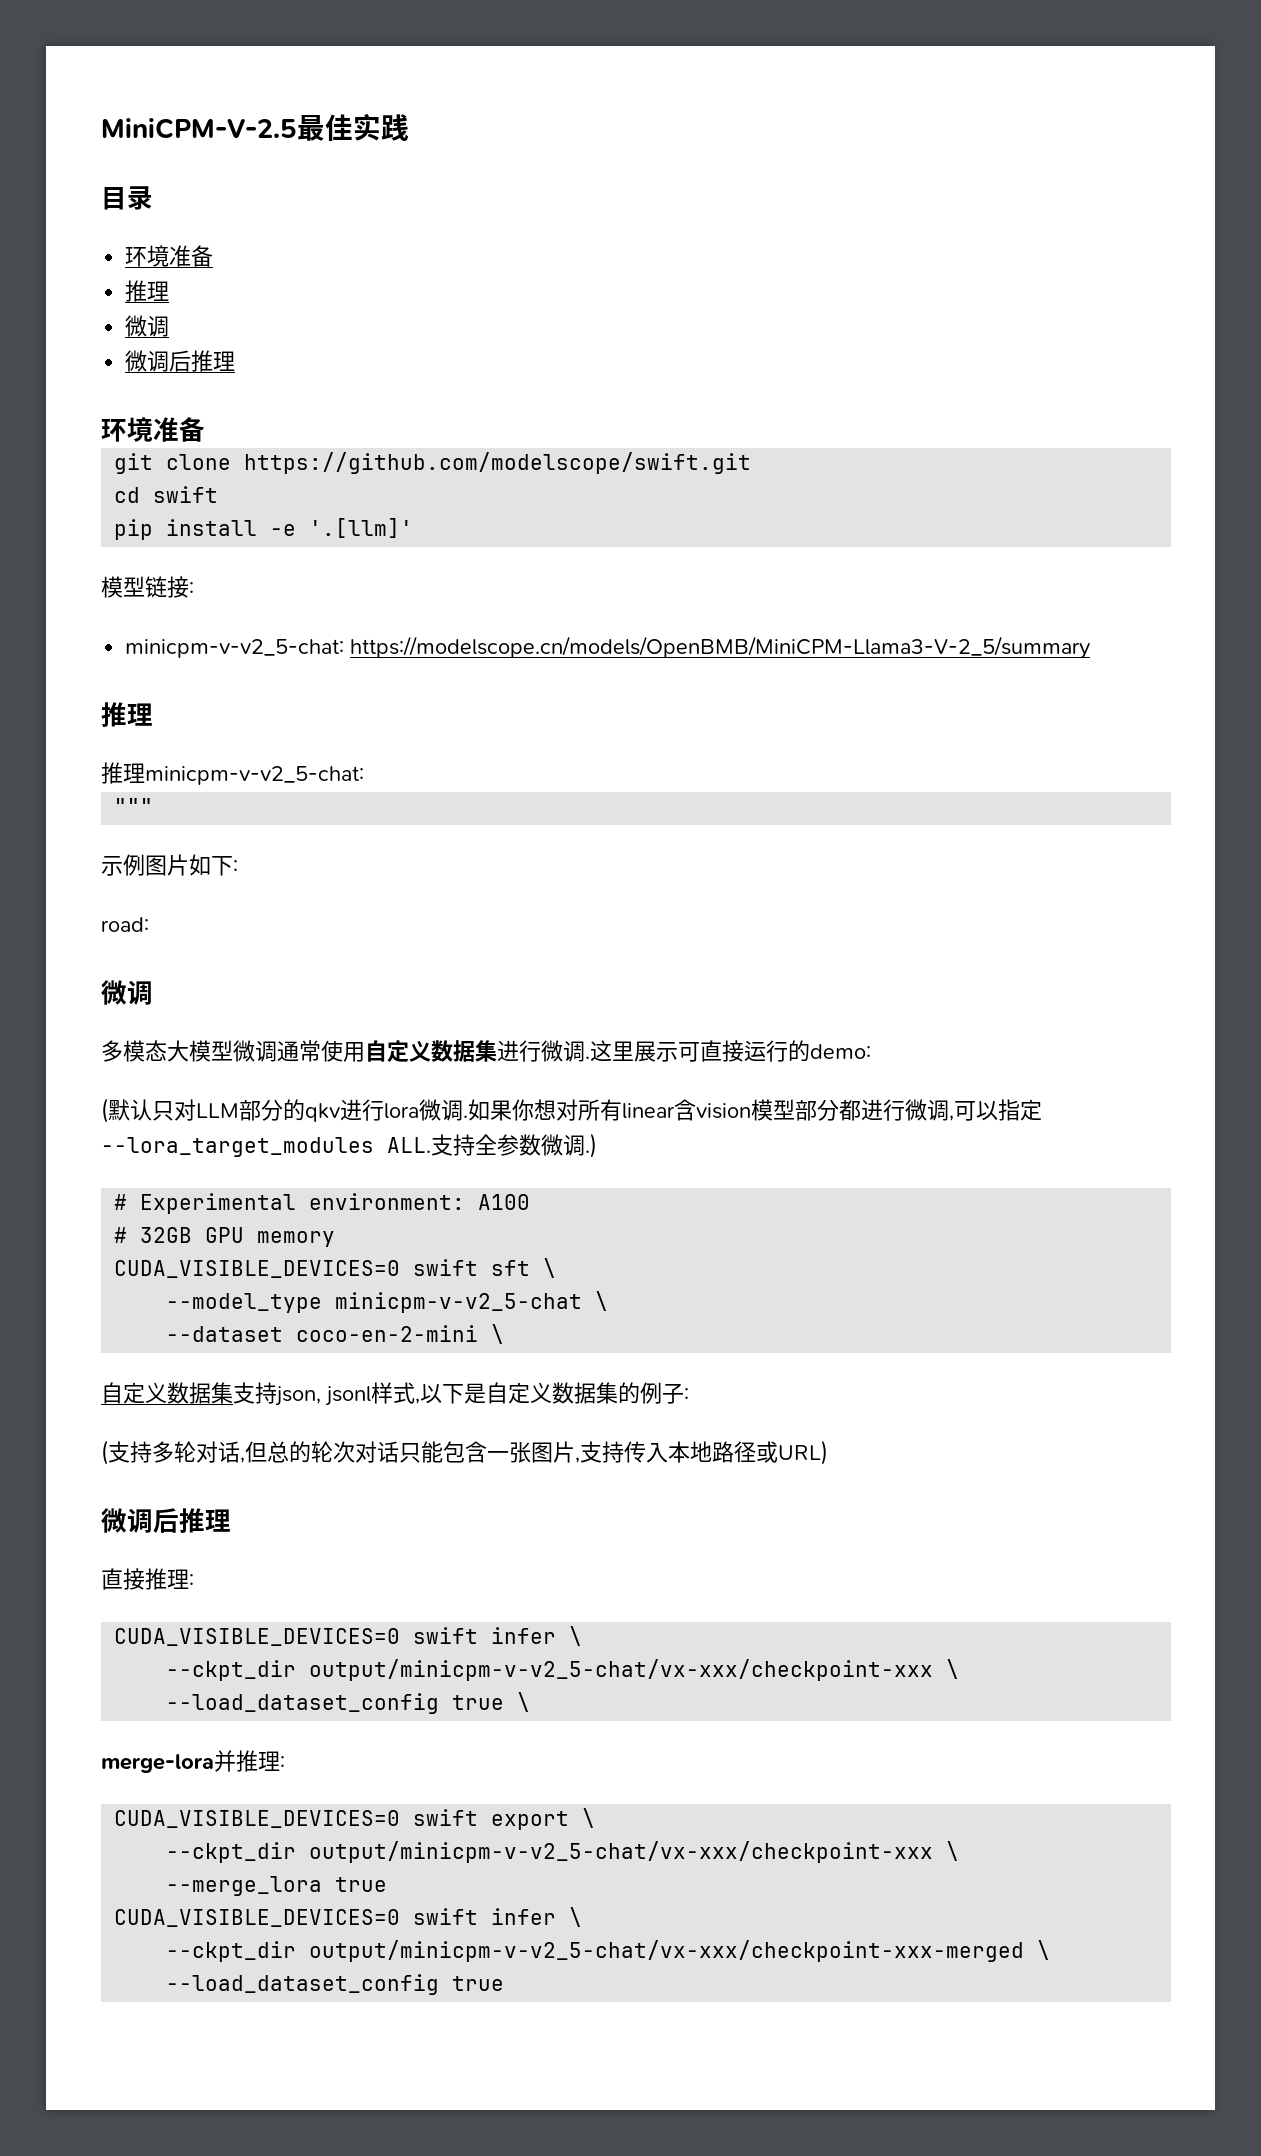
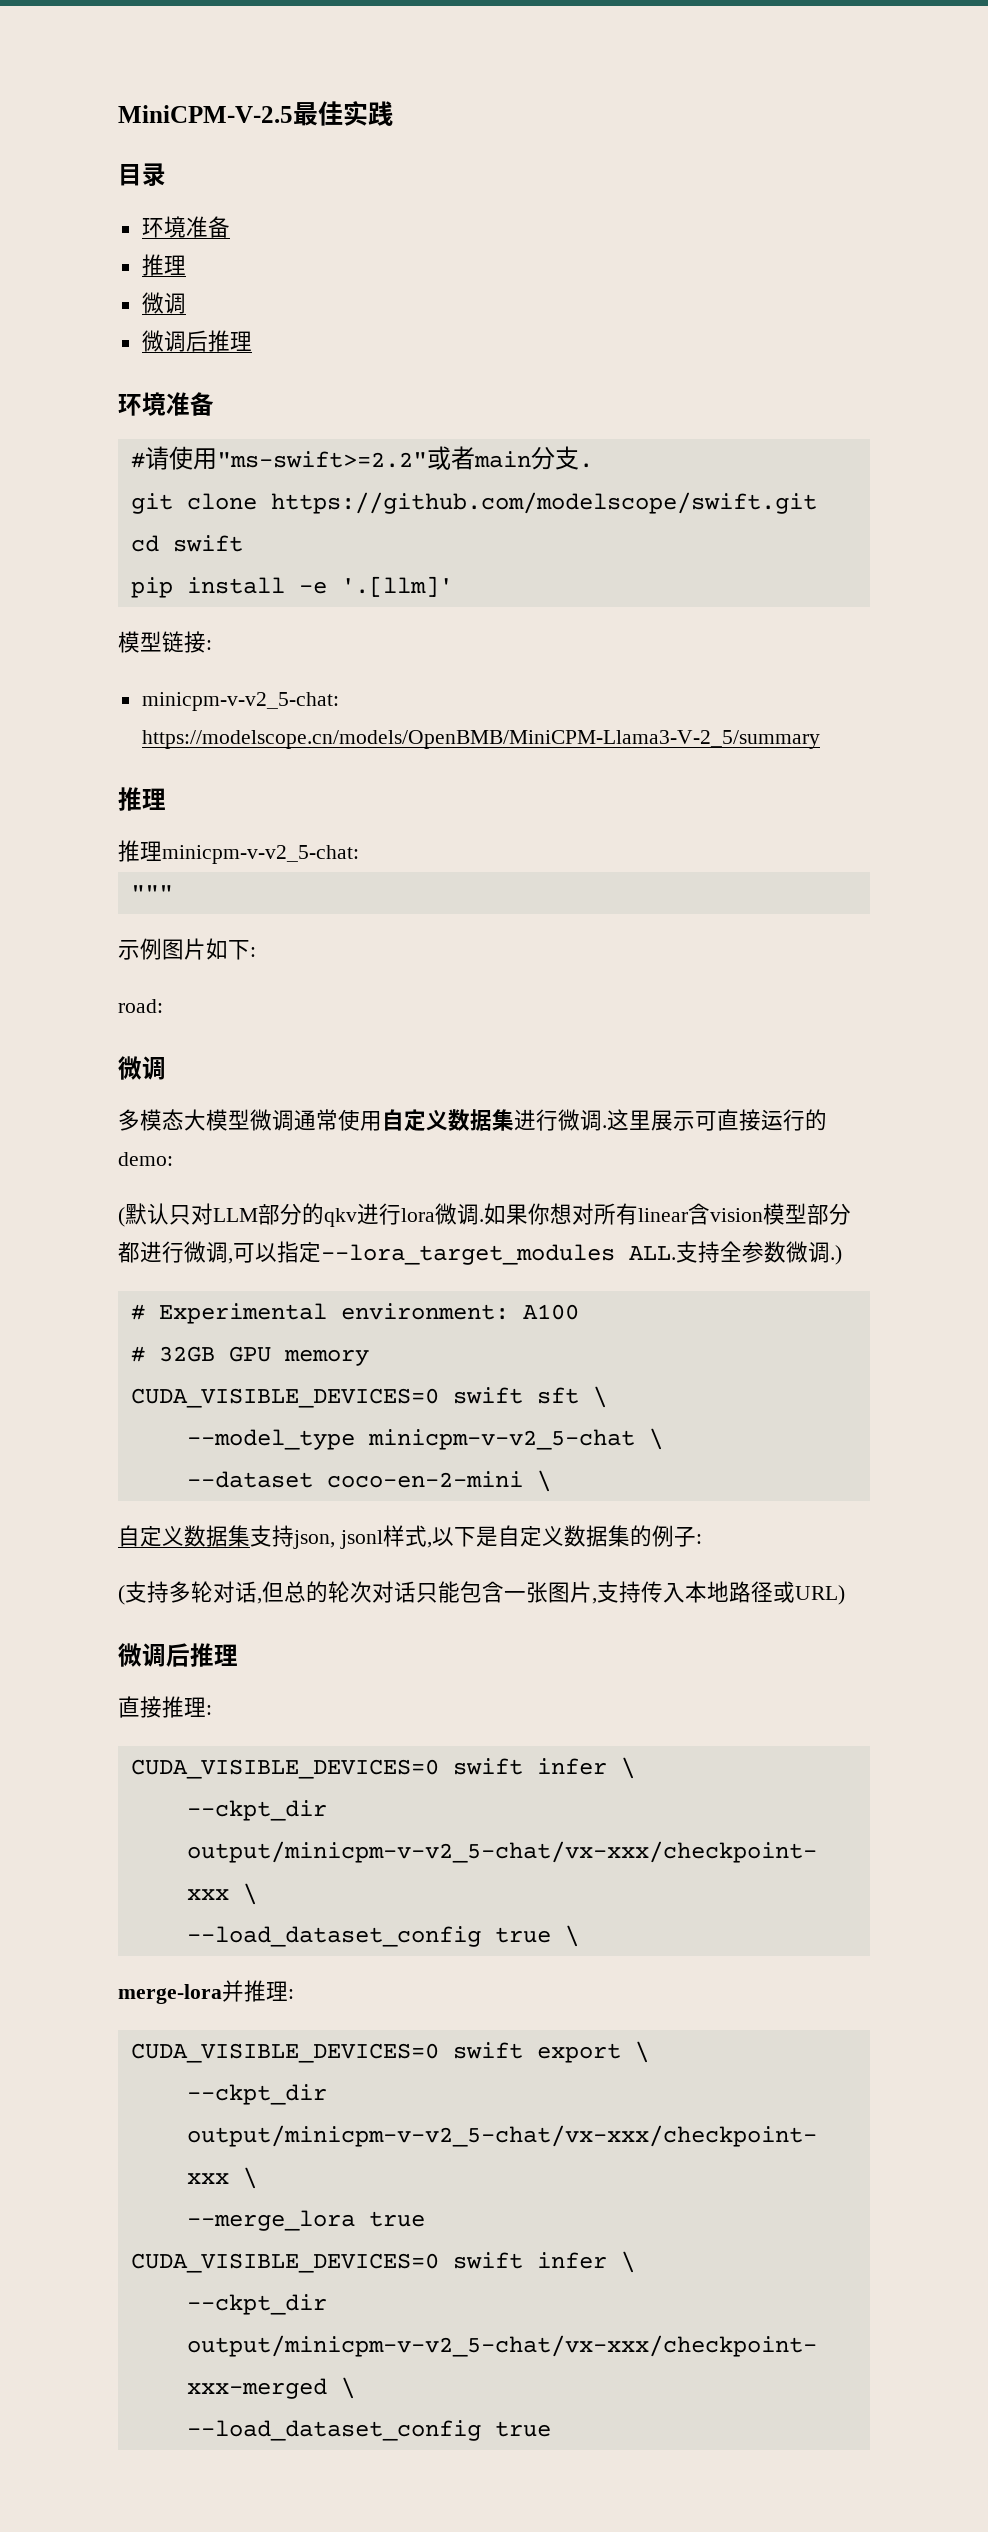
+ #请使用"ms-swift>=2.2"或者main分支.

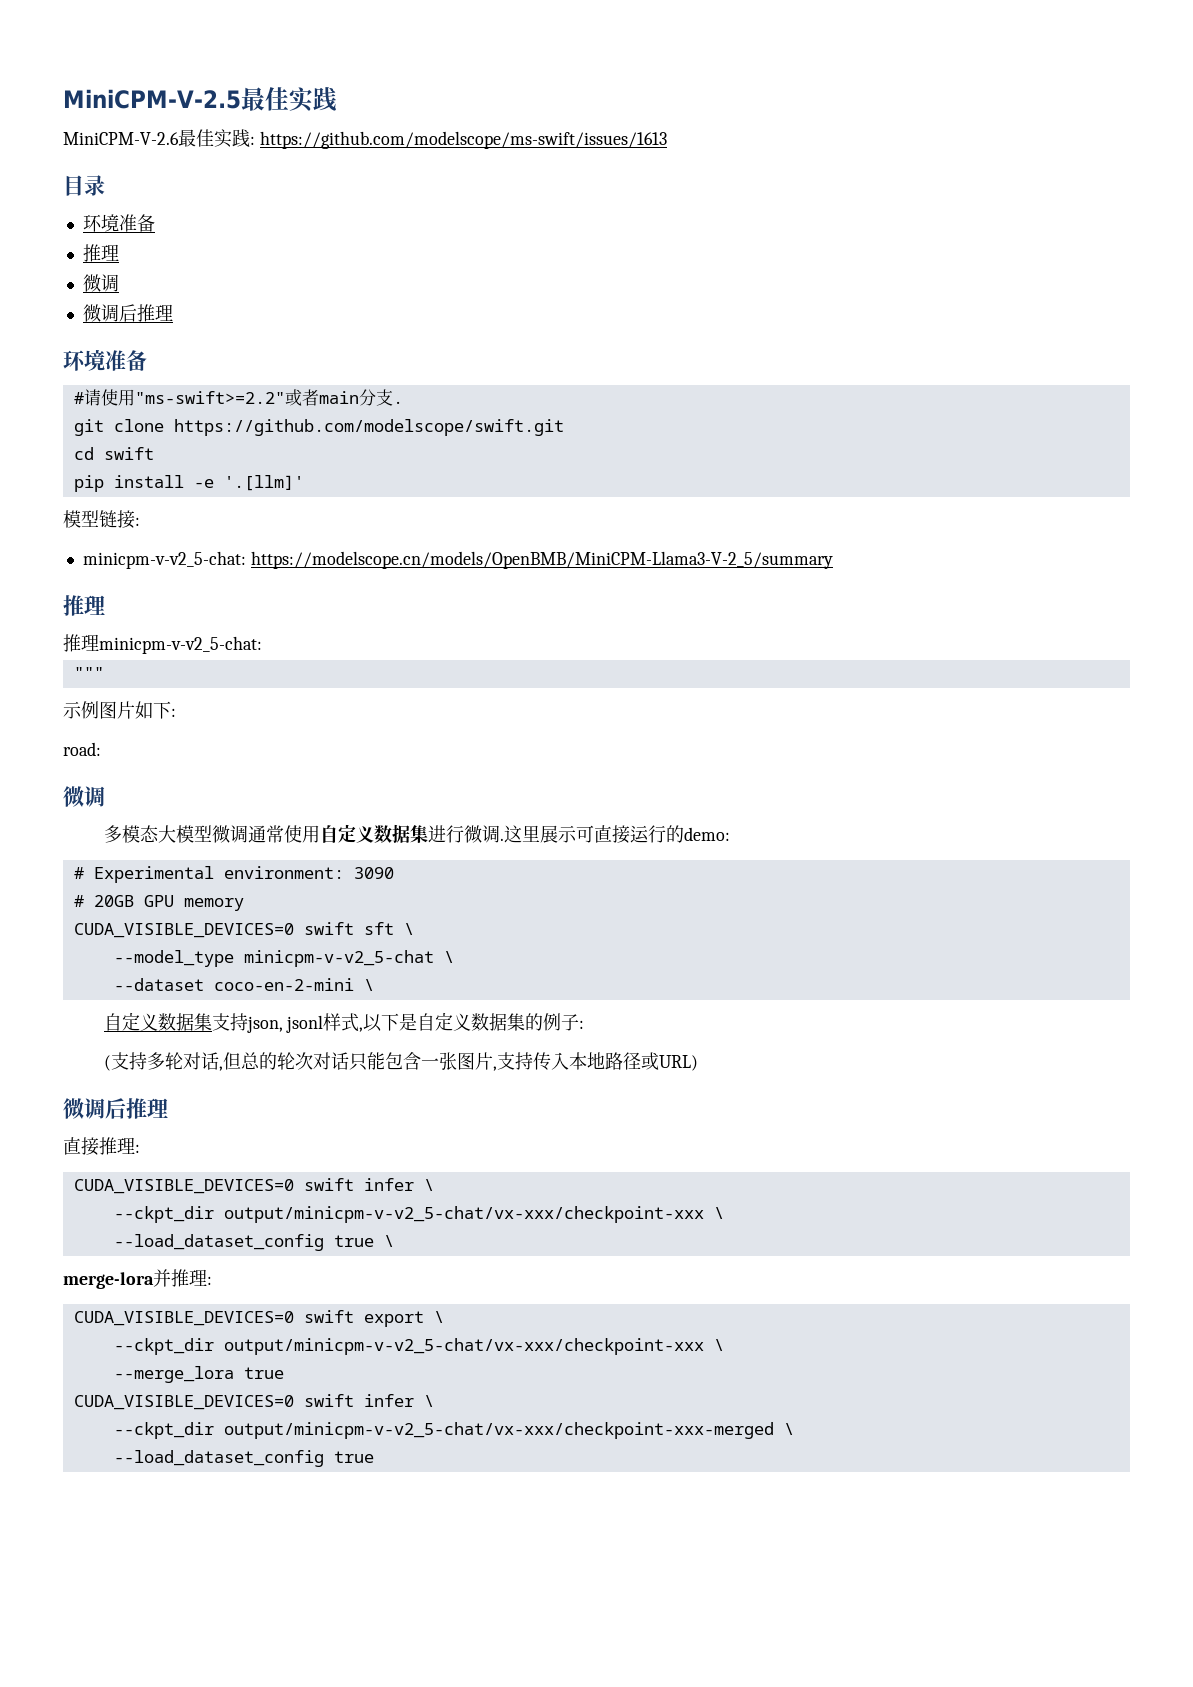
+ MiniCPM-V-2.6最佳实践: https://github.com/modelscope/ms-swift/issues/1613
- (默认只对LLM部分的qkv进行lora微调.如果你想对所有linear含vision模型部分都进行微调,可以指定--lora_target_modules ALL.支持全参数微调.)
- # Experimental environment: A100
- # 32GB GPU memory
+ # Experimental environment: 3090
+ # 20GB GPU memory

